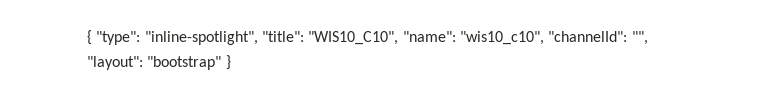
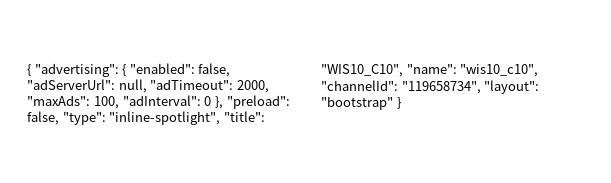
- { "type": "inline-spotlight", "title": "WIS10_C10", "name": "wis10_c10", "channelId": "", "layout": "bootstrap" }
+ { "advertising": { "enabled": false, "adServerUrl": null, "adTimeout": 2000, "maxAds": 100, "adInterval": 0 }, "preload": false, "type": "inline-spotlight", "title": "WIS10_C10", "name": "wis10_c10", "channelId": "119658734", "layout": "bootstrap" }

